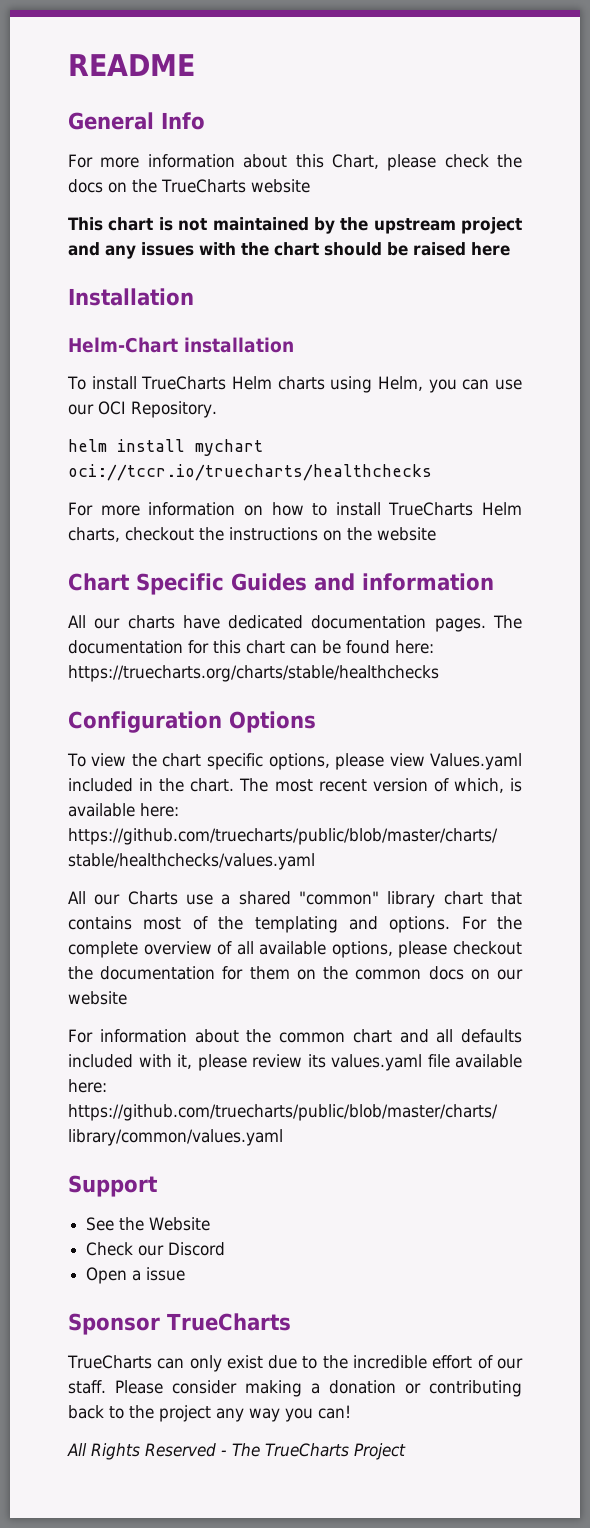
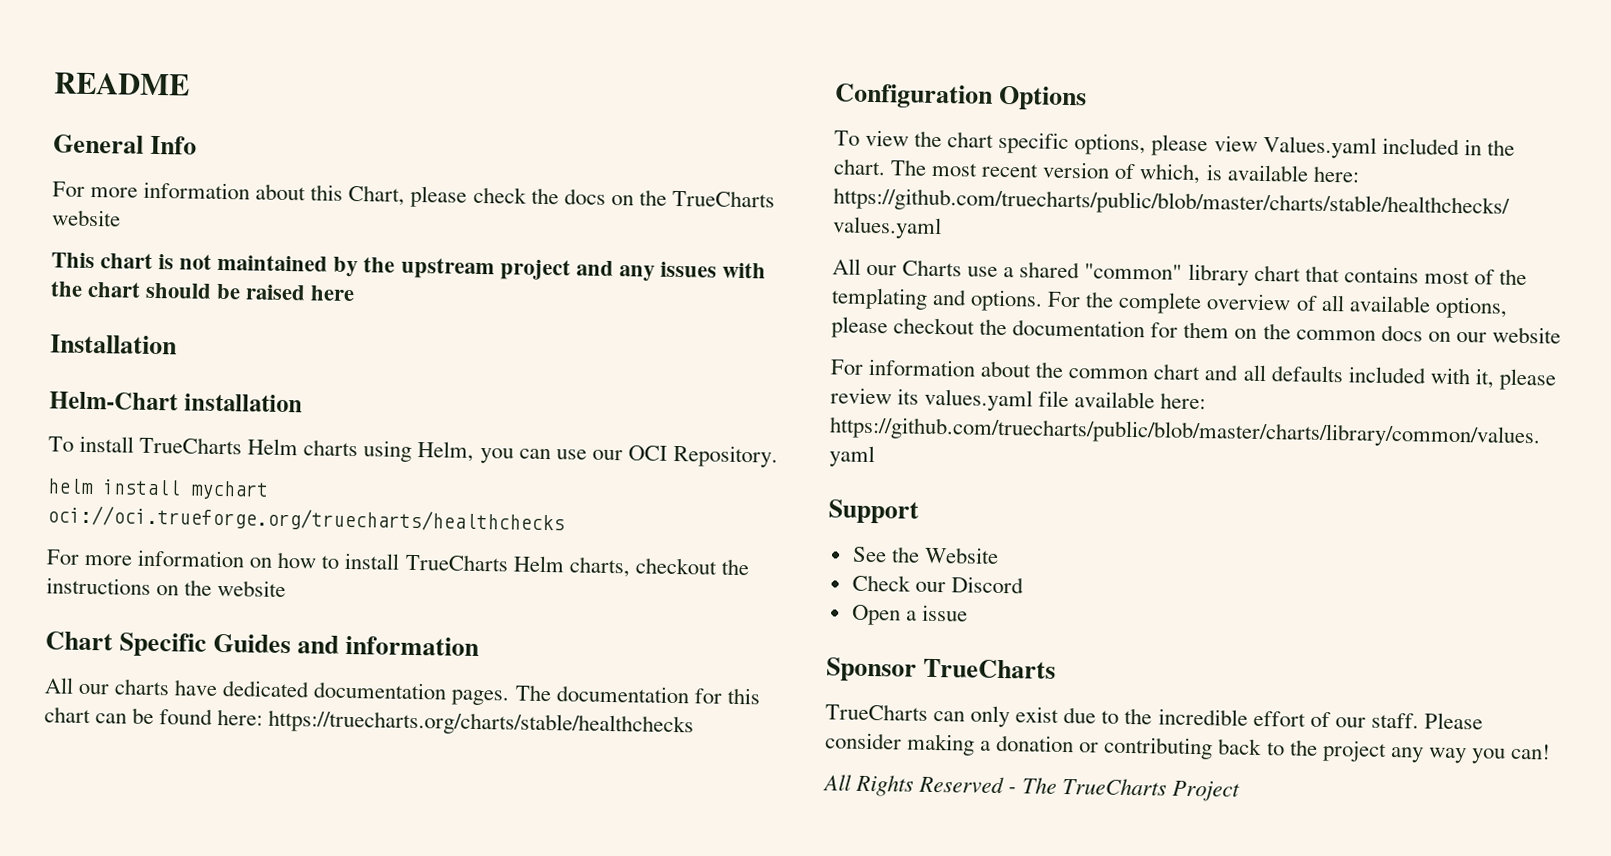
- helm install mychart oci://tccr.io/truecharts/healthchecks
+ helm install mychart oci://oci.trueforge.org/truecharts/healthchecks

